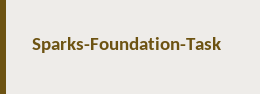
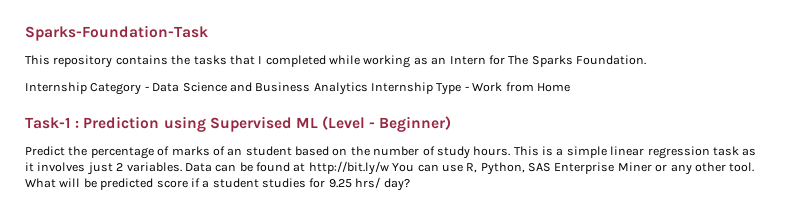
+ This repository contains the tasks that I completed while working as an Intern for The Sparks Foundation.
+ Internship Category - Data Science and Business Analytics Internship Type - Work from Home
+ Task-1 : Prediction using Supervised ML (Level - Beginner)
+ Predict the percentage of marks of an student based on the number of study hours. This is a simple linear regression task as it involves just 2 variables. Data can be found at http://bit.ly/w You can use R, Python, SAS Enterprise Miner or any other tool. What will be predicted score if a student studies for 9.25 hrs/ day?

